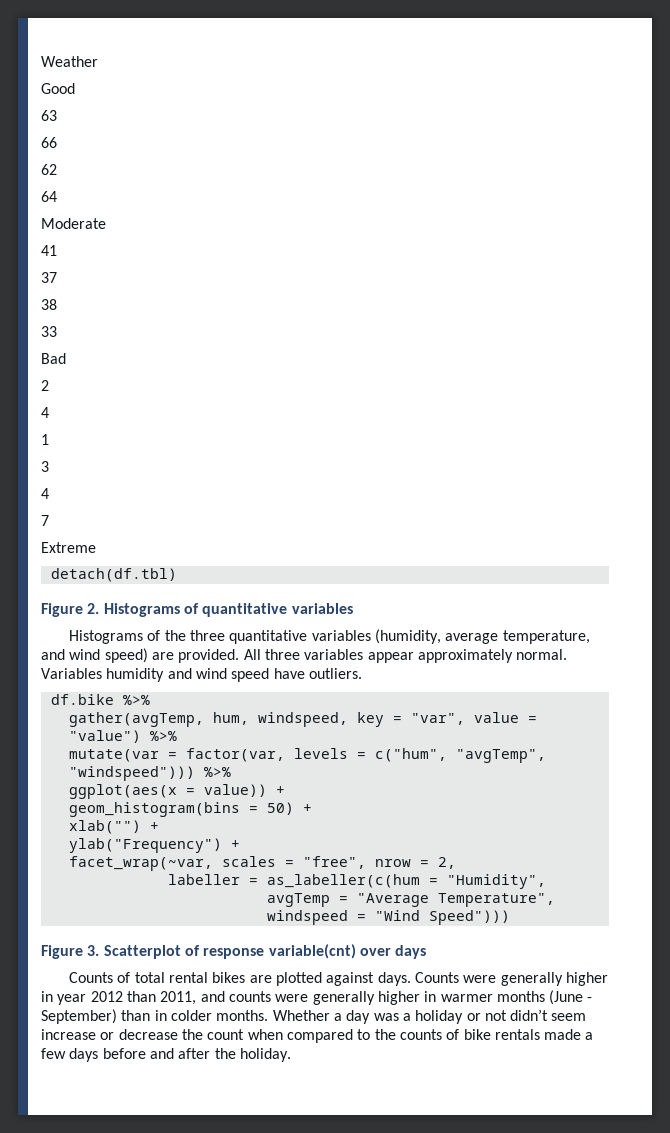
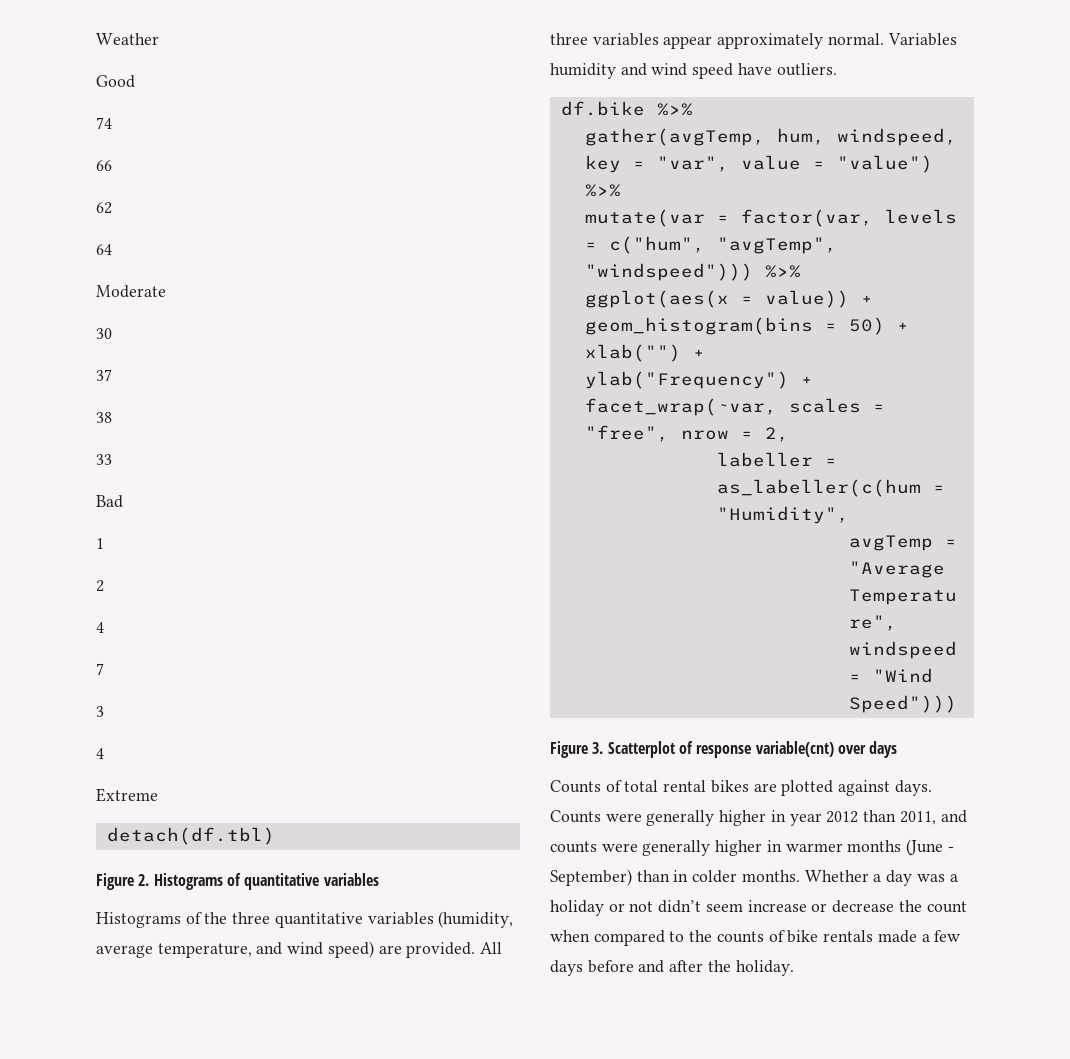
- 63
+ 74
- 41
+ 30
+ 1
- 1
+ 7
- 7

